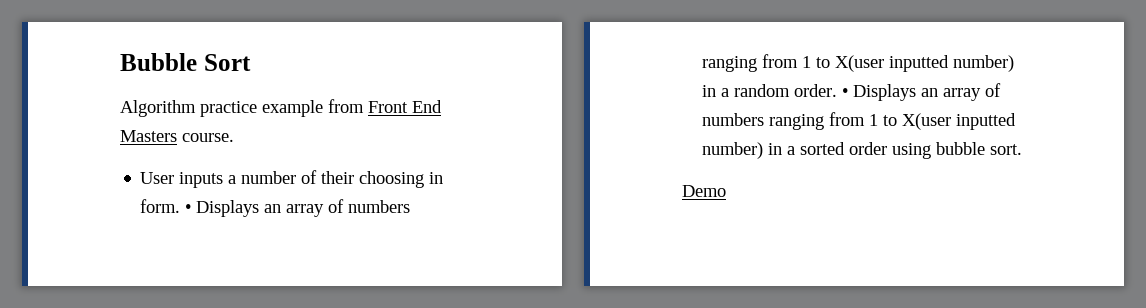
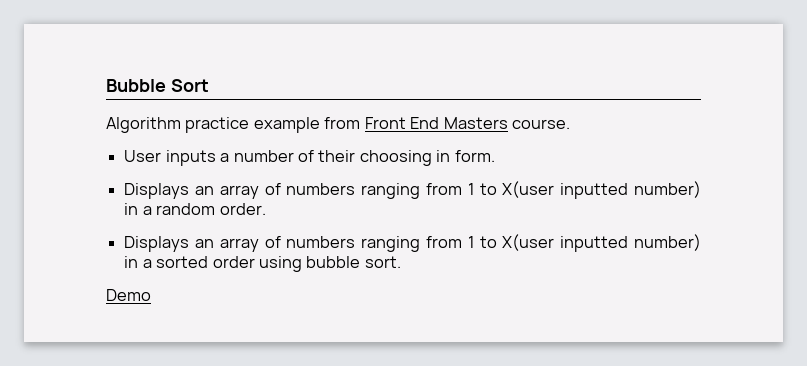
- User inputs a number of their choosing in form. • Displays an array of numbers ranging from 1 to X(user inputted number) in a random order. • Displays an array of numbers ranging from 1 to X(user inputted number) in a sorted order using bubble sort.
+ User inputs a number of their choosing in form.
+ Displays an array of numbers ranging from 1 to X(user inputted number) in a random order.
+ Displays an array of numbers ranging from 1 to X(user inputted number) in a sorted order using bubble sort.

